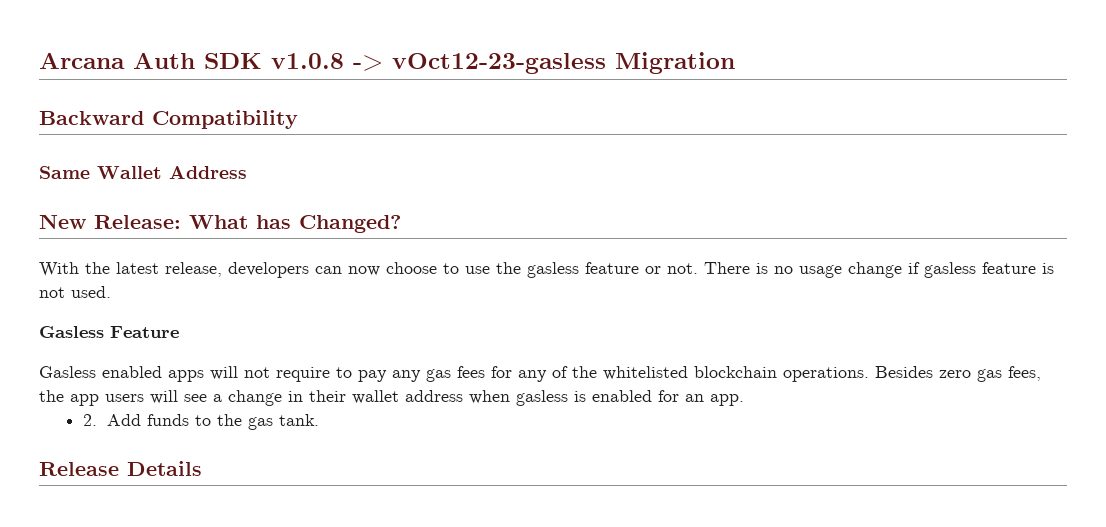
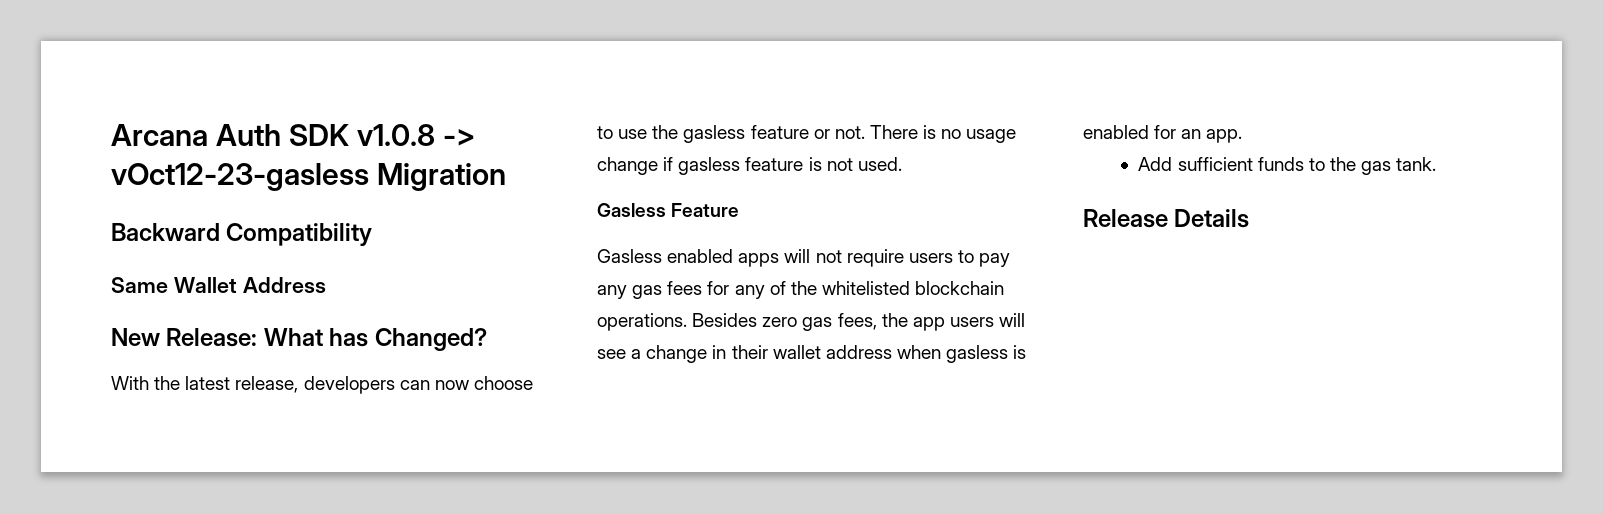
- Gasless enabled apps will not require to pay any gas fees for any of the whitelisted blockchain operations.
+ Gasless enabled apps will not require users to pay any gas fees for any of the whitelisted blockchain operations.
- 2. Add funds to the gas tank.
+ Add sufficient funds to the gas tank.

